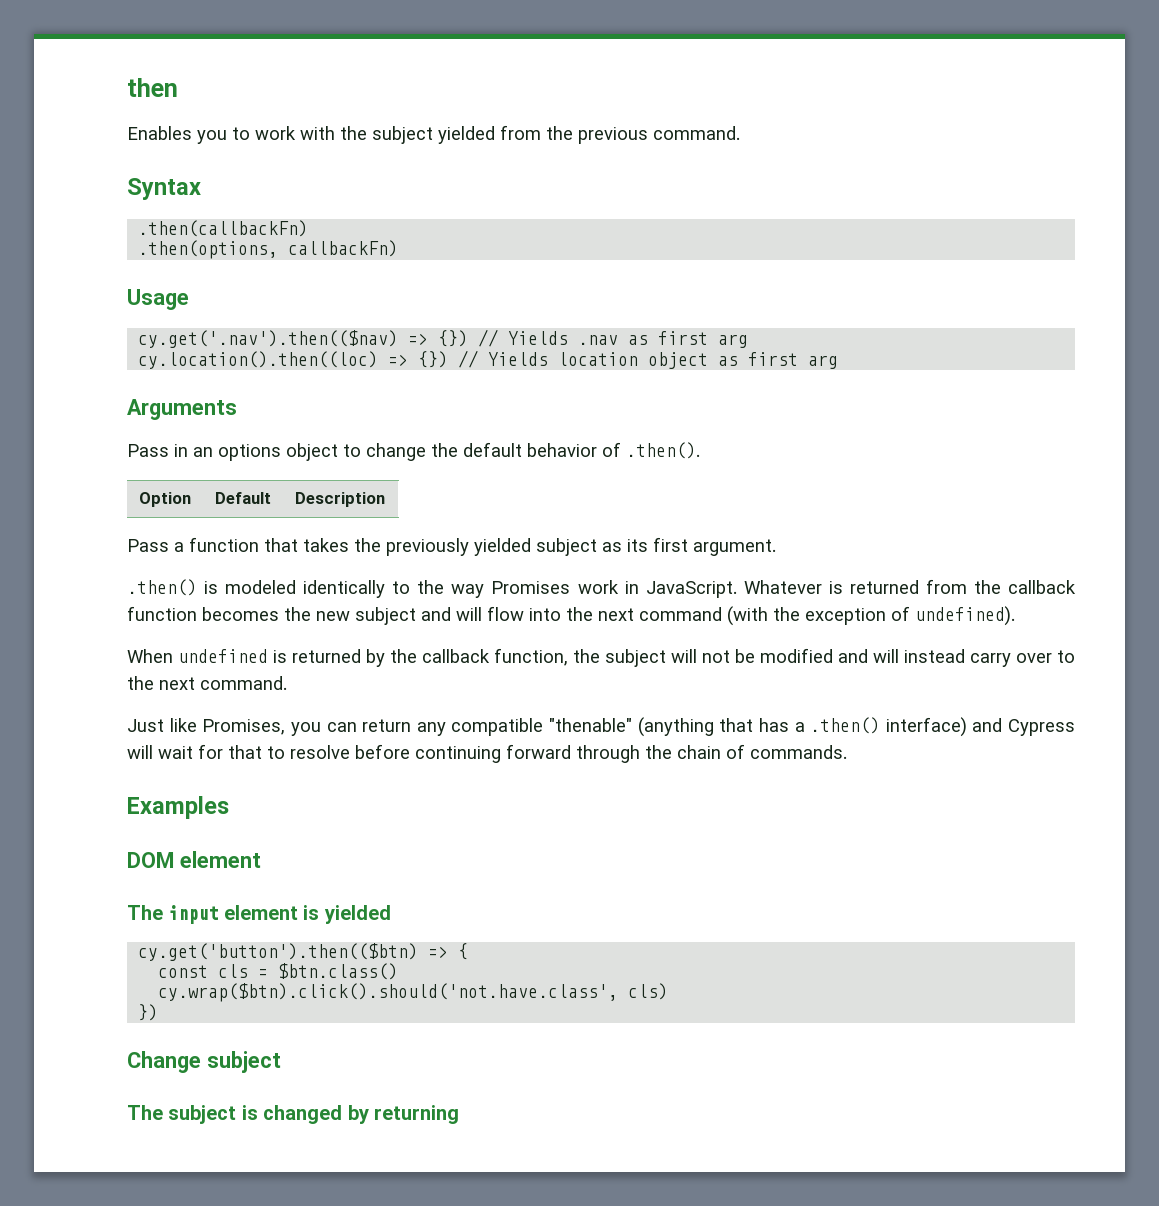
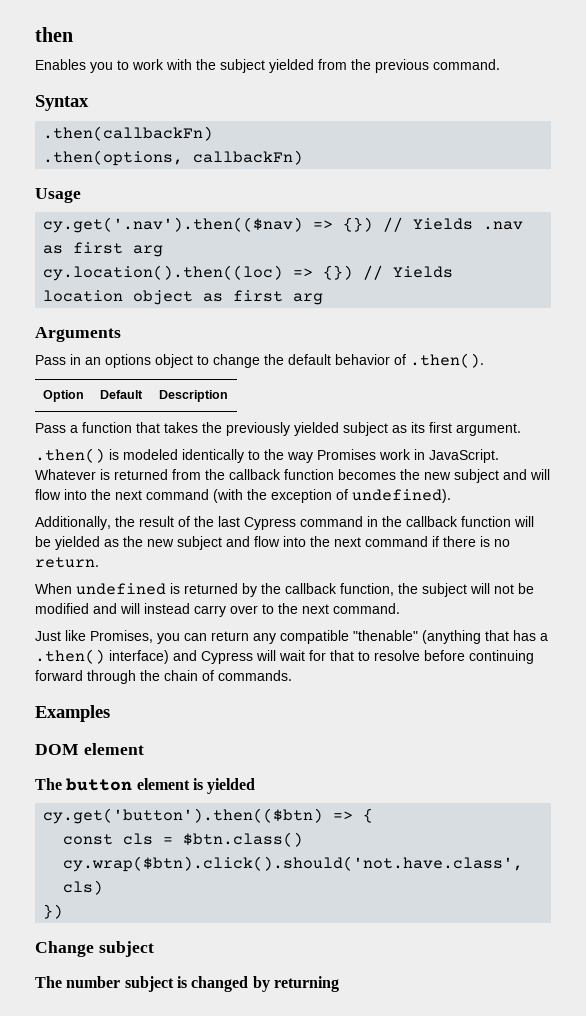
+ Additionally, the result of the last Cypress command in the callback function will be yielded as the new subject and flow into the next command if there is no return.
- The input element is yielded
+ The button element is yielded
- The subject is changed by returning
+ The number subject is changed by returning

